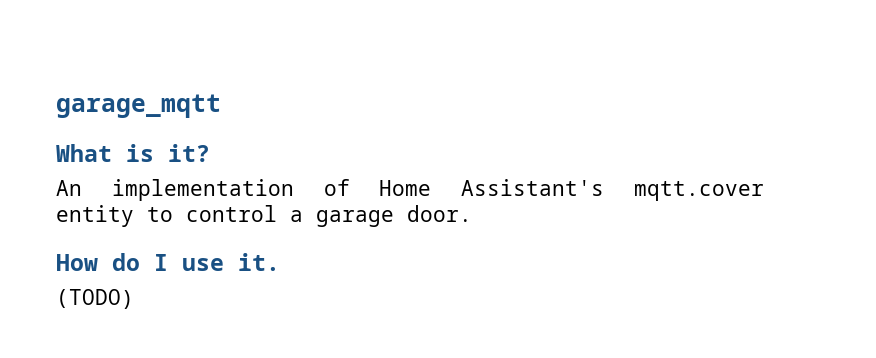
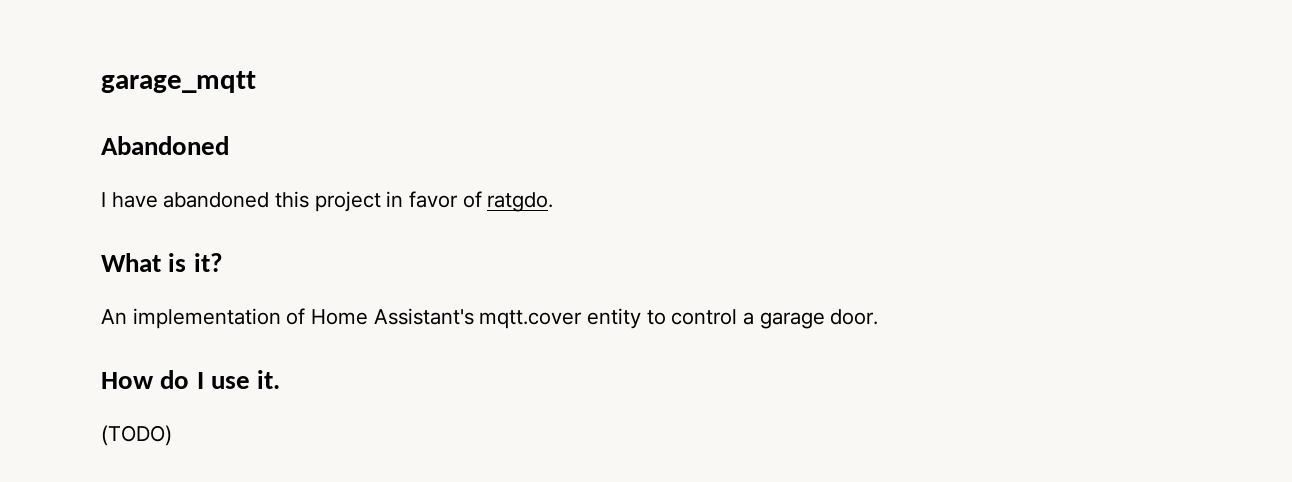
+ Abandoned
+ I have abandoned this project in favor of ratgdo.

